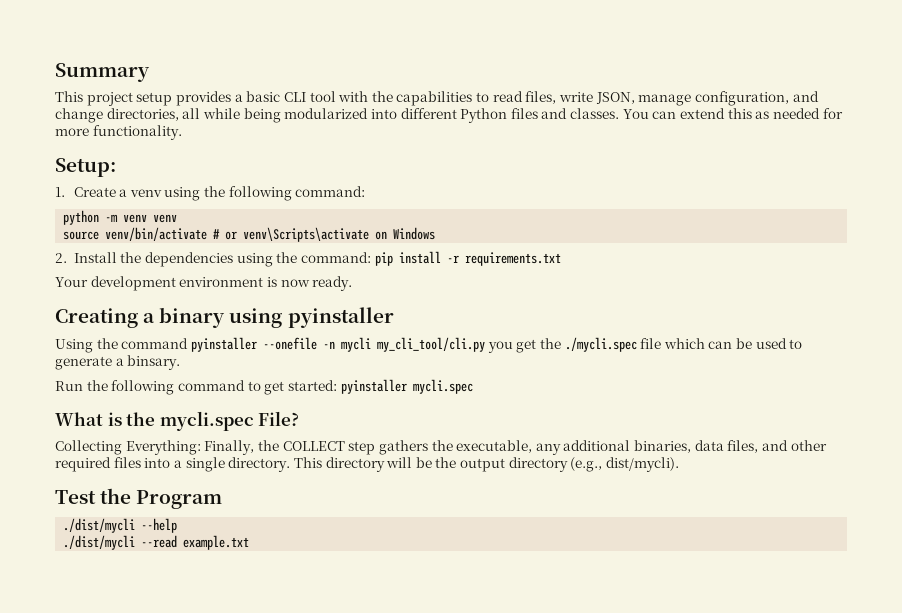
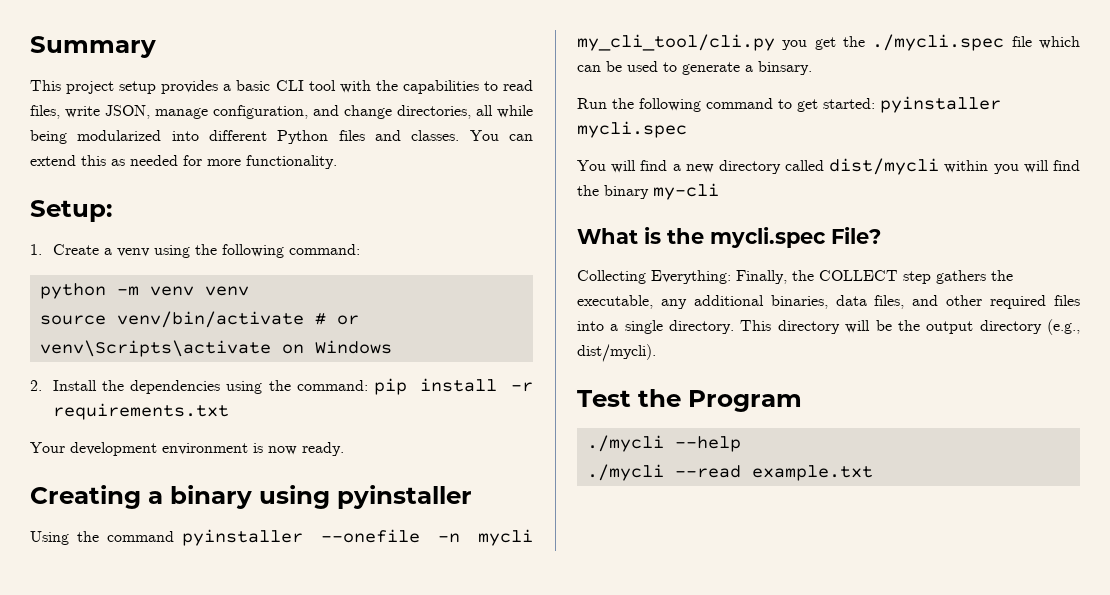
+ You will find a new directory called dist/mycli within you will find the binary my-cli
- ./dist/mycli --help
+ ./mycli --help
- ./dist/mycli --read example.txt
+ ./mycli --read example.txt

